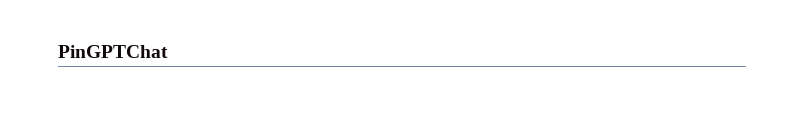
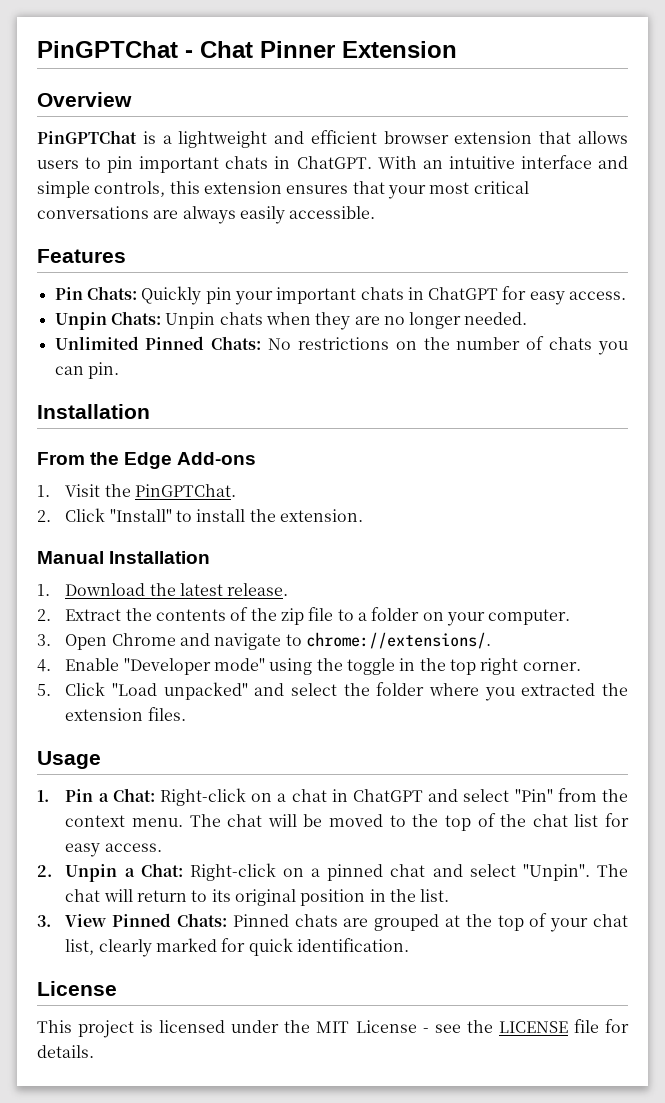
- PinGPTChat
+ PinGPTChat - Chat Pinner Extension
+ Overview
+ PinGPTChat is a lightweight and efficient browser extension that allows users to pin important chats in ChatGPT. With an intuitive interface and simple controls, this extension ensures that your most critical conversations are always easily accessible.
+ Features
+ Pin Chats: Quickly pin your important chats in ChatGPT for easy access.
+ Unpin Chats: Unpin chats when they are no longer needed.
+ Unlimited Pinned Chats: No restrictions on the number of chats you can pin.
+ Installation
+ From the Edge Add-ons
+ 1. Visit the PinGPTChat.
+ 2. Click "Install" to install the extension.
+ Manual Installation
+ 1. Download the latest release.
+ 2. Extract the contents of the zip file to a folder on your computer.
+ 3. Open Chrome and navigate to chrome://extensions/.
+ 4. Enable "Developer mode" using the toggle in the top right corner.
+ 5. Click "Load unpacked" and select the folder where you extracted the extension files.
+ Usage
+ 1. Pin a Chat: Right-click on a chat in ChatGPT and select "Pin" from the context menu. The chat will be moved to the top of the chat list for easy access.
+ 2. Unpin a Chat: Right-click on a pinned chat and select "Unpin". The chat will return to its original position in the list.
+ 3. View Pinned Chats: Pinned chats are grouped at the top of your chat list, clearly marked for quick identification.
+ License
+ This project is licensed under the MIT License - see the LICENSE file for details.

